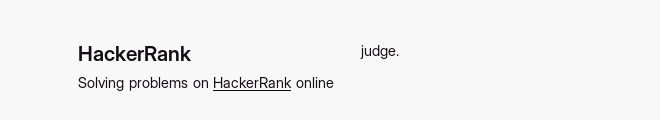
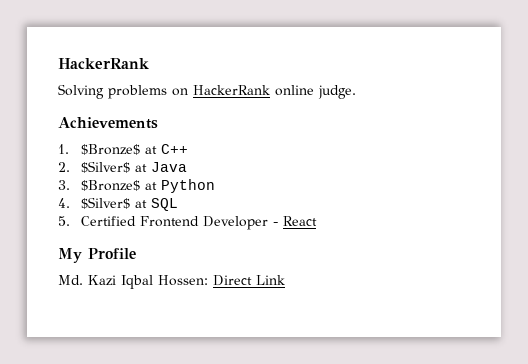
+ Achievements
+ 1. $Bronze$ at C++
+ 2. $Silver$ at Java
+ 3. $Bronze$ at Python
+ 4. $Silver$ at SQL
+ 5. Certified Frontend Developer - React
+ My Profile
+ Md. Kazi Iqbal Hossen: Direct Link

